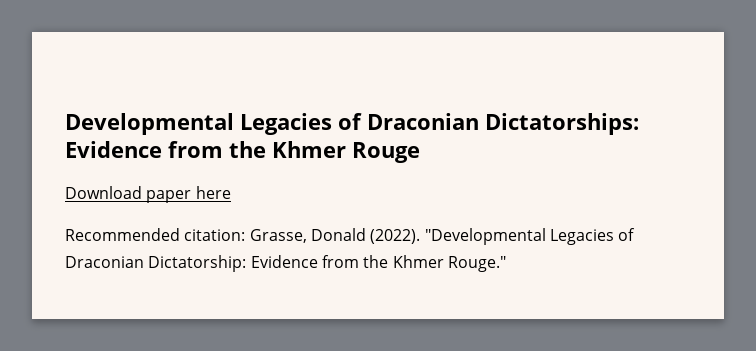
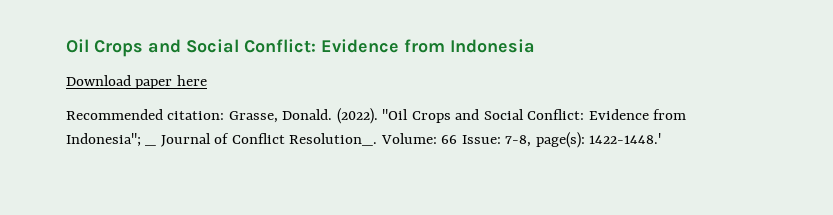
- Developmental Legacies of Draconian Dictatorships: Evidence from the Khmer Rouge
+ Oil Crops and Social Conflict: Evidence from Indonesia
- Recommended citation: Grasse, Donald (2022). "Developmental Legacies of Draconian Dictatorship: Evidence from the Khmer Rouge."
+ Recommended citation: Grasse, Donald. (2022). "Oil Crops and Social Conflict: Evidence from Indonesia"; _ Journal of Conflict Resolution_. Volume: 66 Issue: 7-8, page(s): 1422-1448.'

